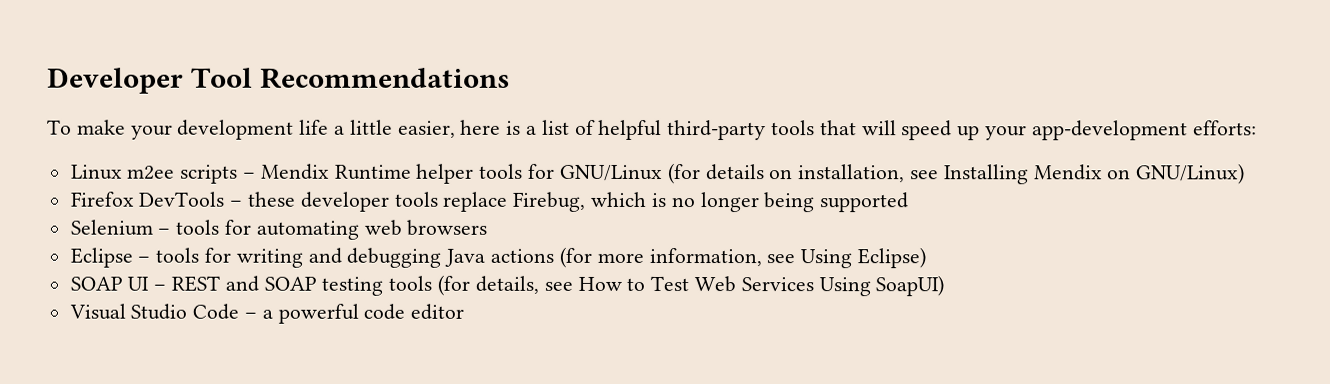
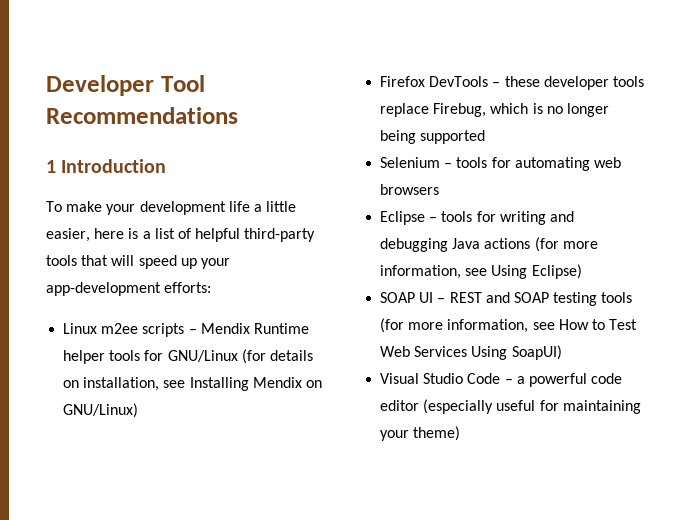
+ 1 Introduction
- SOAP UI – REST and SOAP testing tools (for details, see How to Test Web Services Using SoapUI)
+ SOAP UI – REST and SOAP testing tools (for more information, see How to Test Web Services Using SoapUI)
- Visual Studio Code – a powerful code editor
+ Visual Studio Code – a powerful code editor (especially useful for maintaining your theme)

